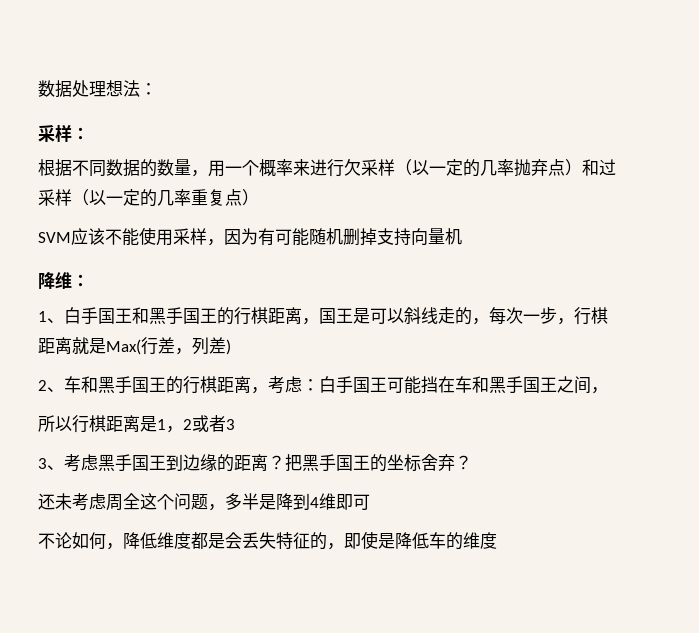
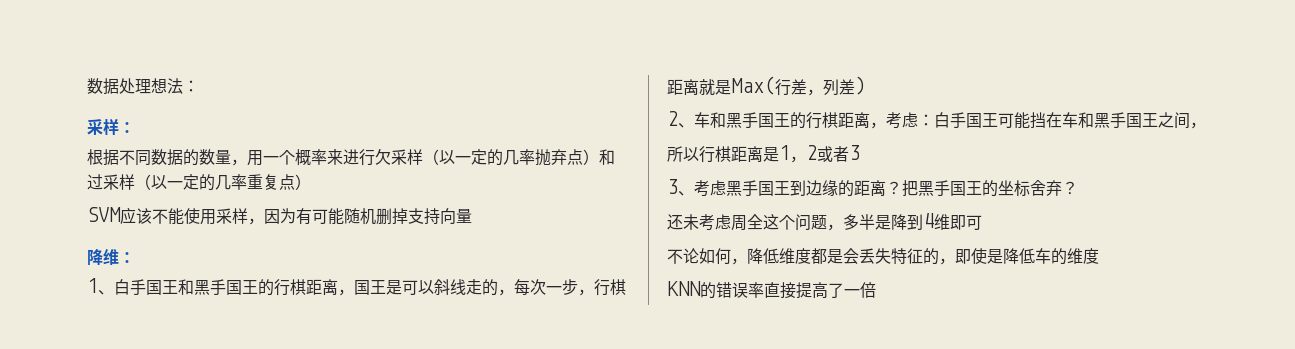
- SVM应该不能使用采样，因为有可能随机删掉支持向量机
+ SVM应该不能使用采样，因为有可能随机删掉支持向量
+ KNN的错误率直接提高了一倍

